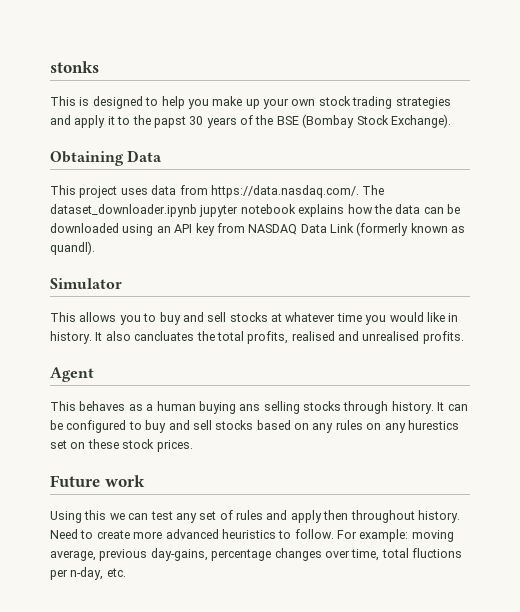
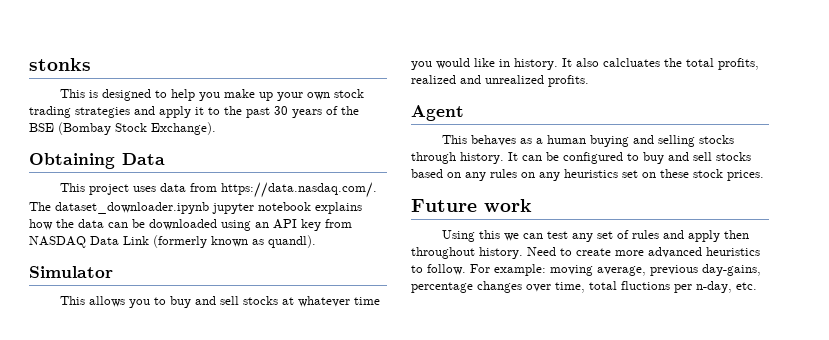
- This is designed to help you make up your own stock trading strategies and apply it to the papst 30 years of the BSE (Bombay Stock Exchange).
+ This is designed to help you make up your own stock trading strategies and apply it to the past 30 years of the BSE (Bombay Stock Exchange).
- It also cancluates the total profits, realised and unrealised profits.
+ It also calcluates the total profits, realized and unrealized profits.
- This behaves as a human buying ans selling stocks through history.
+ This behaves as a human buying and selling stocks through history.
- It can be configured to buy and sell stocks based on any rules on any hurestics set on these stock prices.
+ It can be configured to buy and sell stocks based on any rules on any heuristics set on these stock prices.

